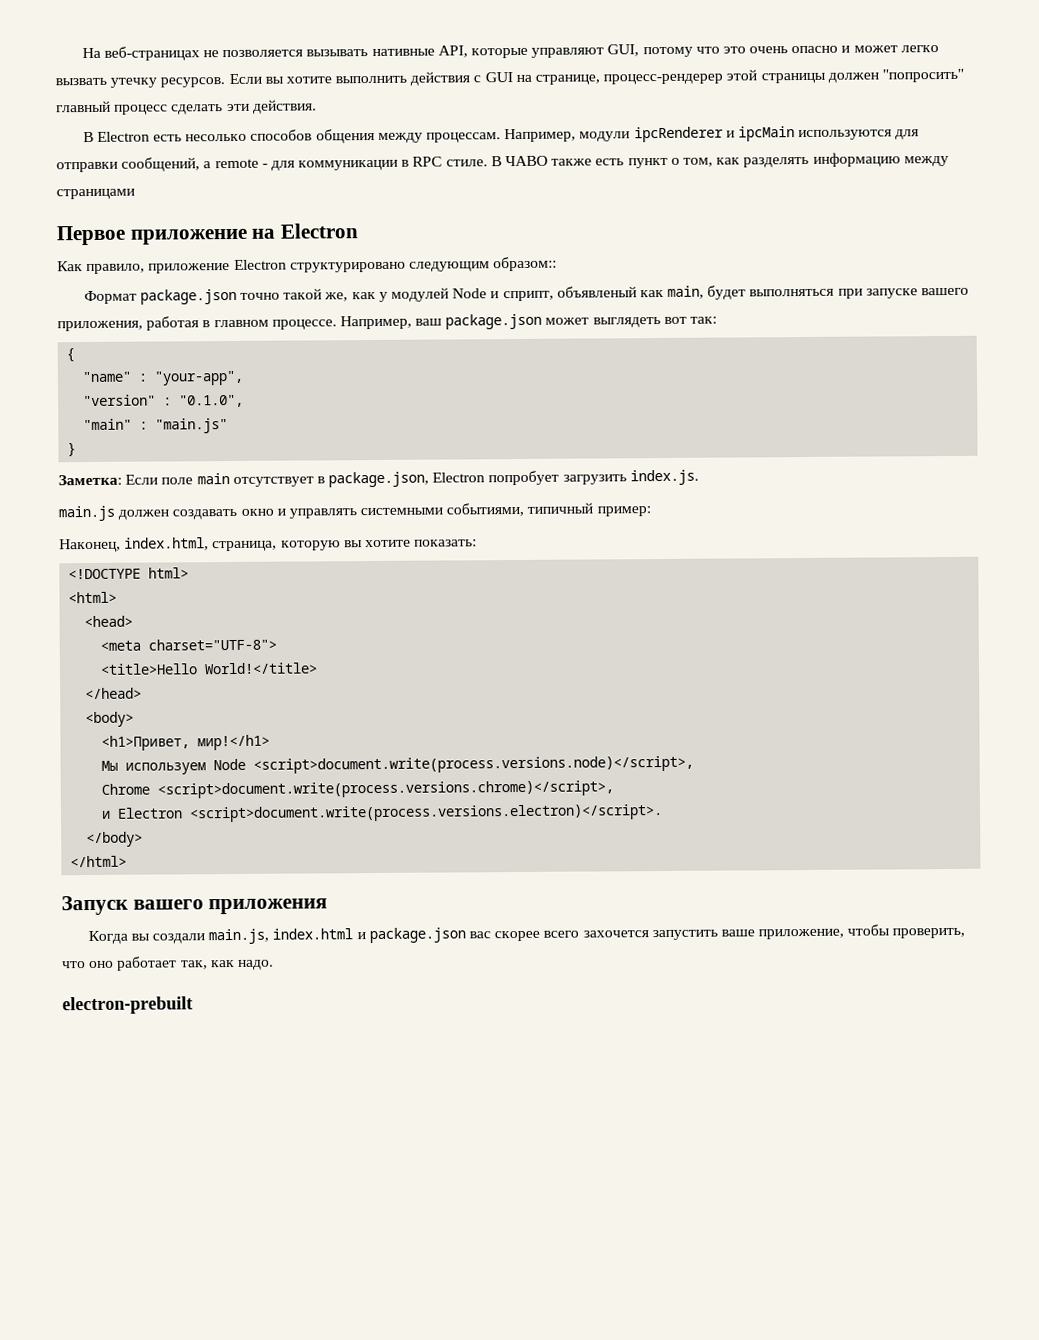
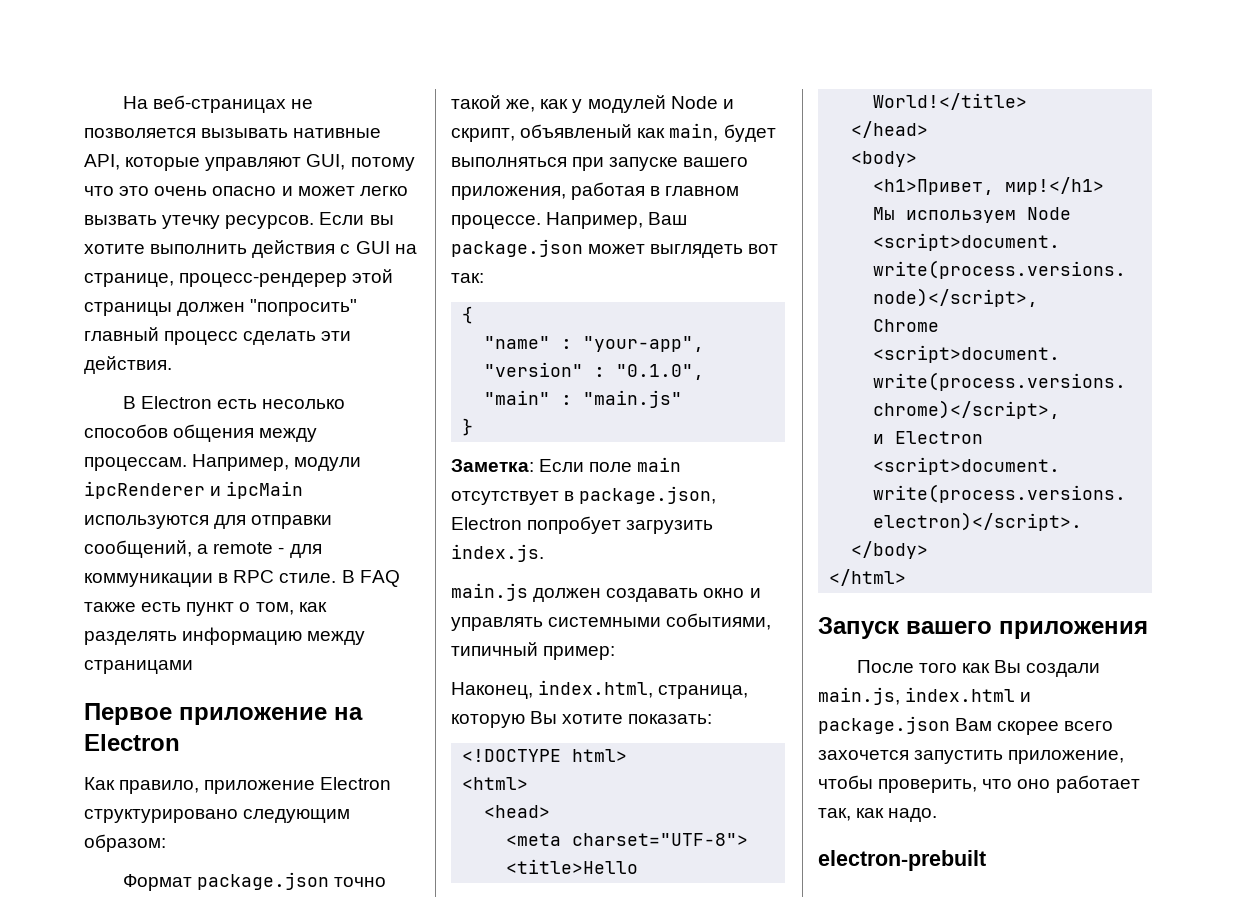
- В ЧАВО также есть пункт о том, как разделять информацию между страницами
+ В FAQ также есть пункт о том, как разделять информацию между страницами
- Как правило, приложение Electron структурировано следующим образом::
+ Как правило, приложение Electron структурировано следующим образом:
- Формат package.json точно такой же, как у модулей Node и сприпт, объявленый как main, будет выполняться при запуске вашего приложения, работая в главном процессе.
+ Формат package.json точно такой же, как у модулей Node и скрипт, объявленый как main, будет выполняться при запуске вашего приложения, работая в главном процессе.
- Например, ваш package.json может выглядеть вот так:
+ Например, Ваш package.json может выглядеть вот так:
- Наконец, index.html, страница, которую вы хотите показать:
+ Наконец, index.html, страница, которую Вы хотите показать:
- Когда вы создали main.js, index.html и package.json вас скорее всего захочется запустить ваше приложение, чтобы проверить, что оно работает так, как надо.
+ После того как Вы создали main.js, index.html и package.json Вам скорее всего захочется запустить приложение, чтобы проверить, что оно работает так, как надо.

